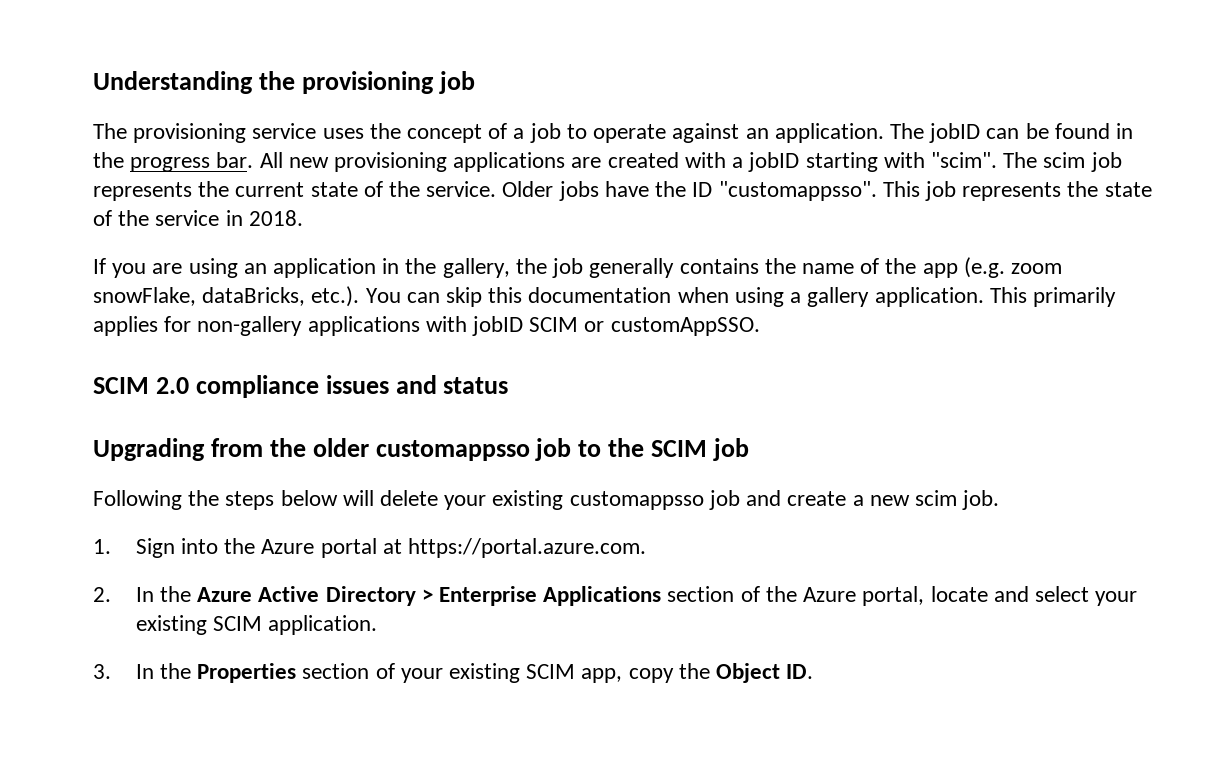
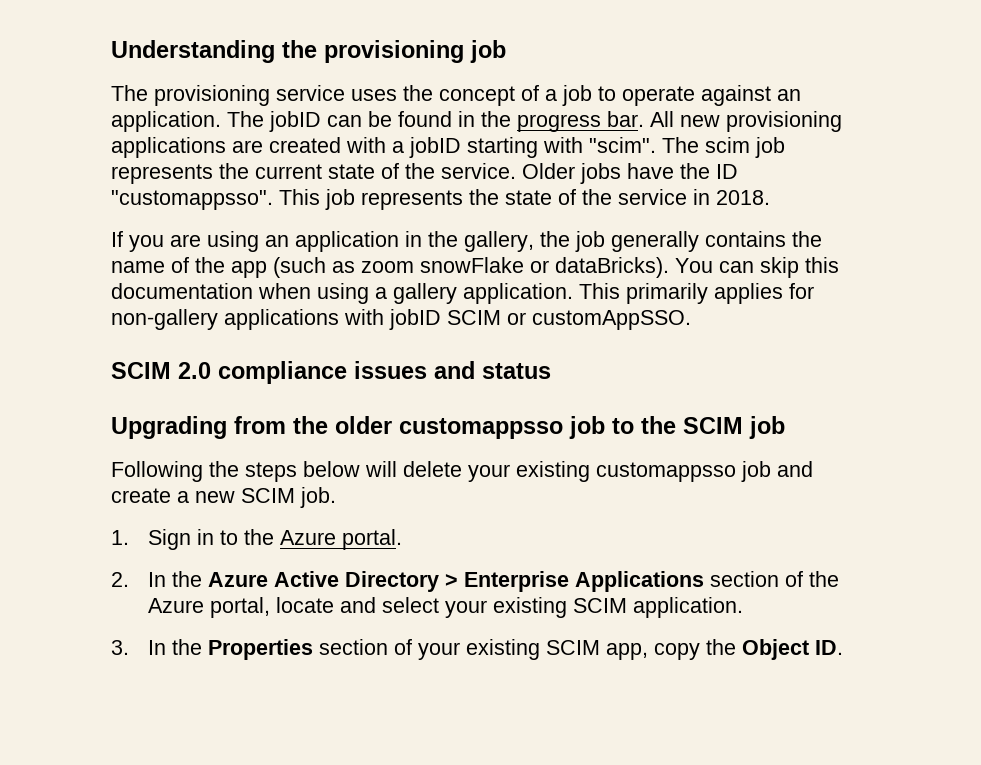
- If you are using an application in the gallery, the job generally contains the name of the app (e.g. zoom snowFlake, dataBricks, etc.). You can skip this documentation when using a gallery application.
+ If you are using an application in the gallery, the job generally contains the name of the app (such as zoom snowFlake or dataBricks). You can skip this documentation when using a gallery application.
- Following the steps below will delete your existing customappsso job and create a new scim job.
+ Following the steps below will delete your existing customappsso job and create a new SCIM job.
- 1. Sign into the Azure portal at https://portal.azure.com.
+ 1. Sign in to the Azure portal.

